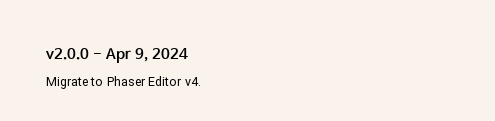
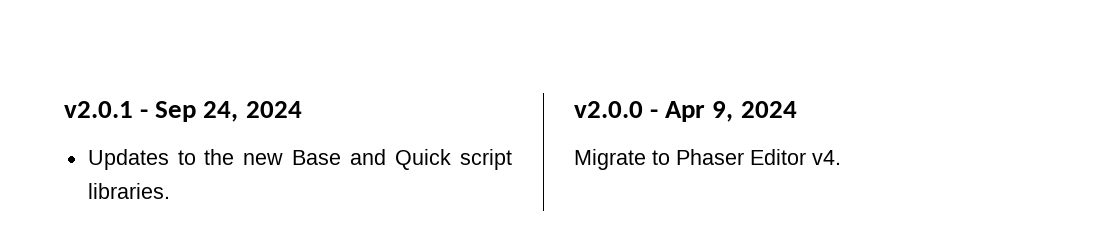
+ v2.0.1 - Sep 24, 2024
+ Updates to the new Base and Quick script libraries.

